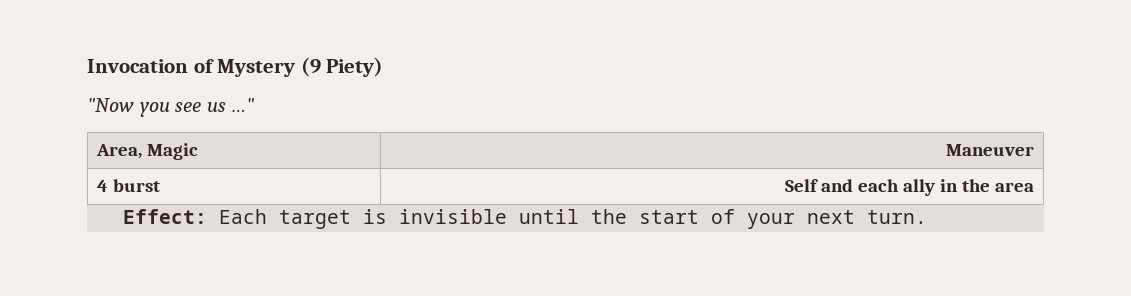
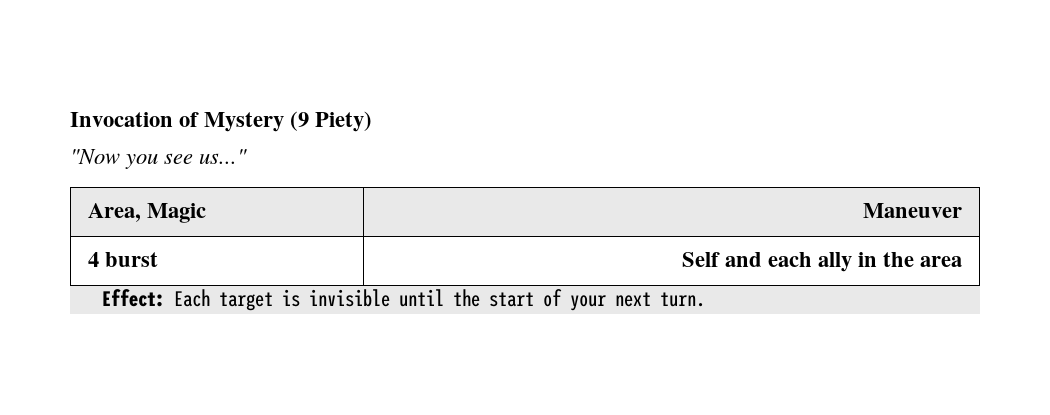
- "Now you see us …"
+ "Now you see us..."

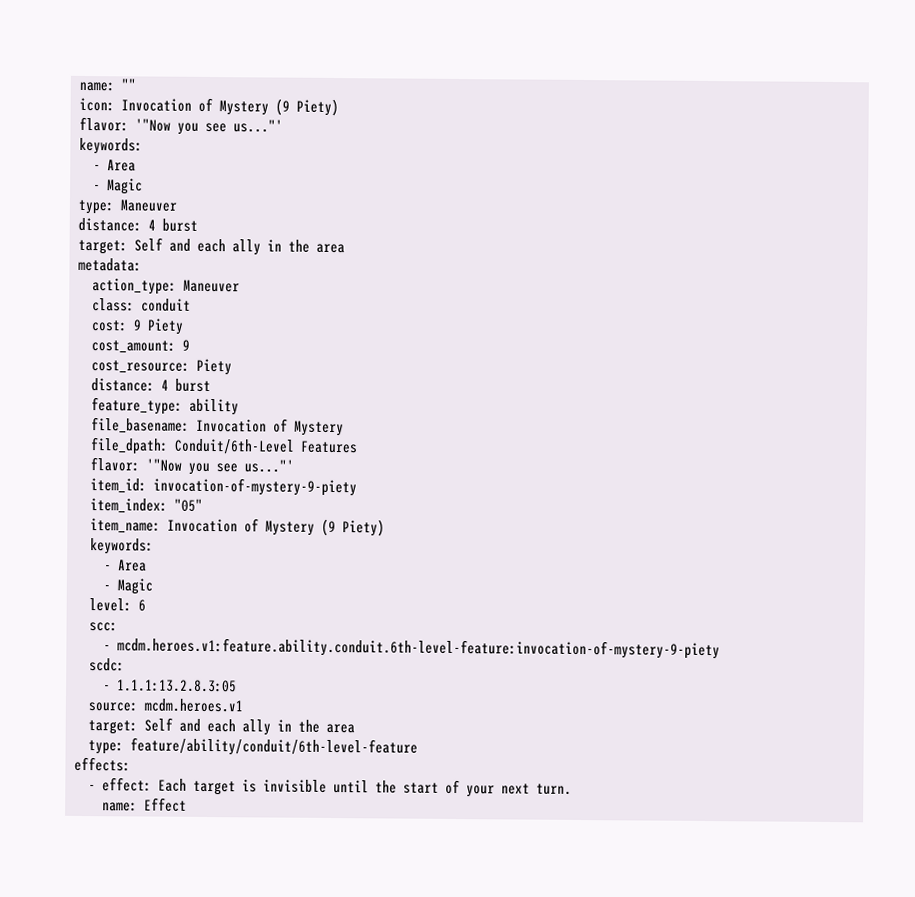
- Invocation of Mystery (9 Piety)
- "Now you see us..."
- Area, Magic | Maneuver
- 4 burst | Self and each ally in the area
- Effect: Each target is invisible until the start of your next turn.
+ name: ""
+ icon: Invocation of Mystery (9 Piety)
+ flavor: '"Now you see us..."'
+ keywords:
+ - Area
+ - Magic
+ type: Maneuver
+ distance: 4 burst
+ target: Self and each ally in the area
+ metadata:
+ action_type: Maneuver
+ class: conduit
+ cost: 9 Piety
+ cost_amount: 9
+ cost_resource: Piety
+ distance: 4 burst
+ feature_type: ability
+ file_basename: Invocation of Mystery
+ file_dpath: Conduit/6th-Level Features
+ flavor: '"Now you see us..."'
+ item_id: invocation-of-mystery-9-piety
+ item_index: "05"
+ item_name: Invocation of Mystery (9 Piety)
+ keywords:
+ - Area
+ - Magic
+ level: 6
+ scc:
+ - mcdm.heroes.v1:feature.ability.conduit.6th-level-feature:invocation-of-mystery-9-piety
+ scdc:
+ - 1.1.1:13.2.8.3:05
+ source: mcdm.heroes.v1
+ target: Self and each ally in the area
+ type: feature/ability/conduit/6th-level-feature
+ effects:
+ - effect: Each target is invisible until the start of your next turn.
+ name: Effect

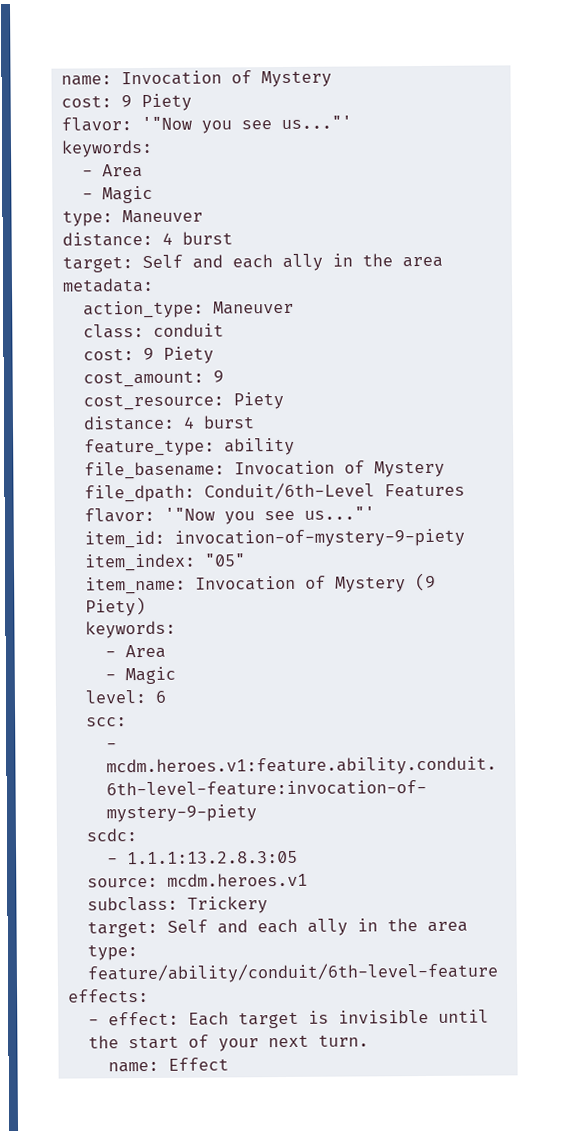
- name: ""
- icon: Invocation of Mystery (9 Piety)
+ name: Invocation of Mystery
+ cost: 9 Piety
+ subclass: Trickery

